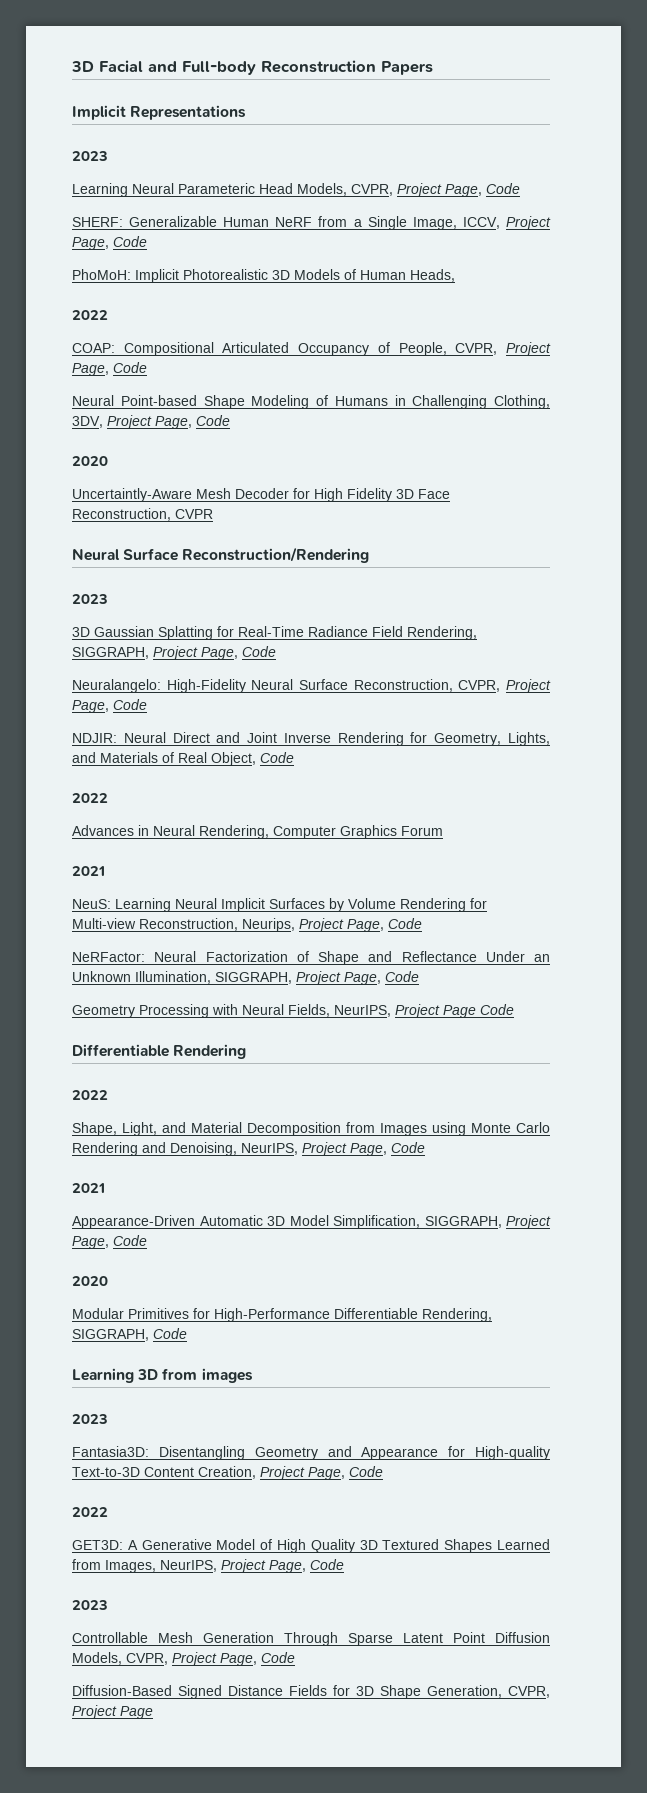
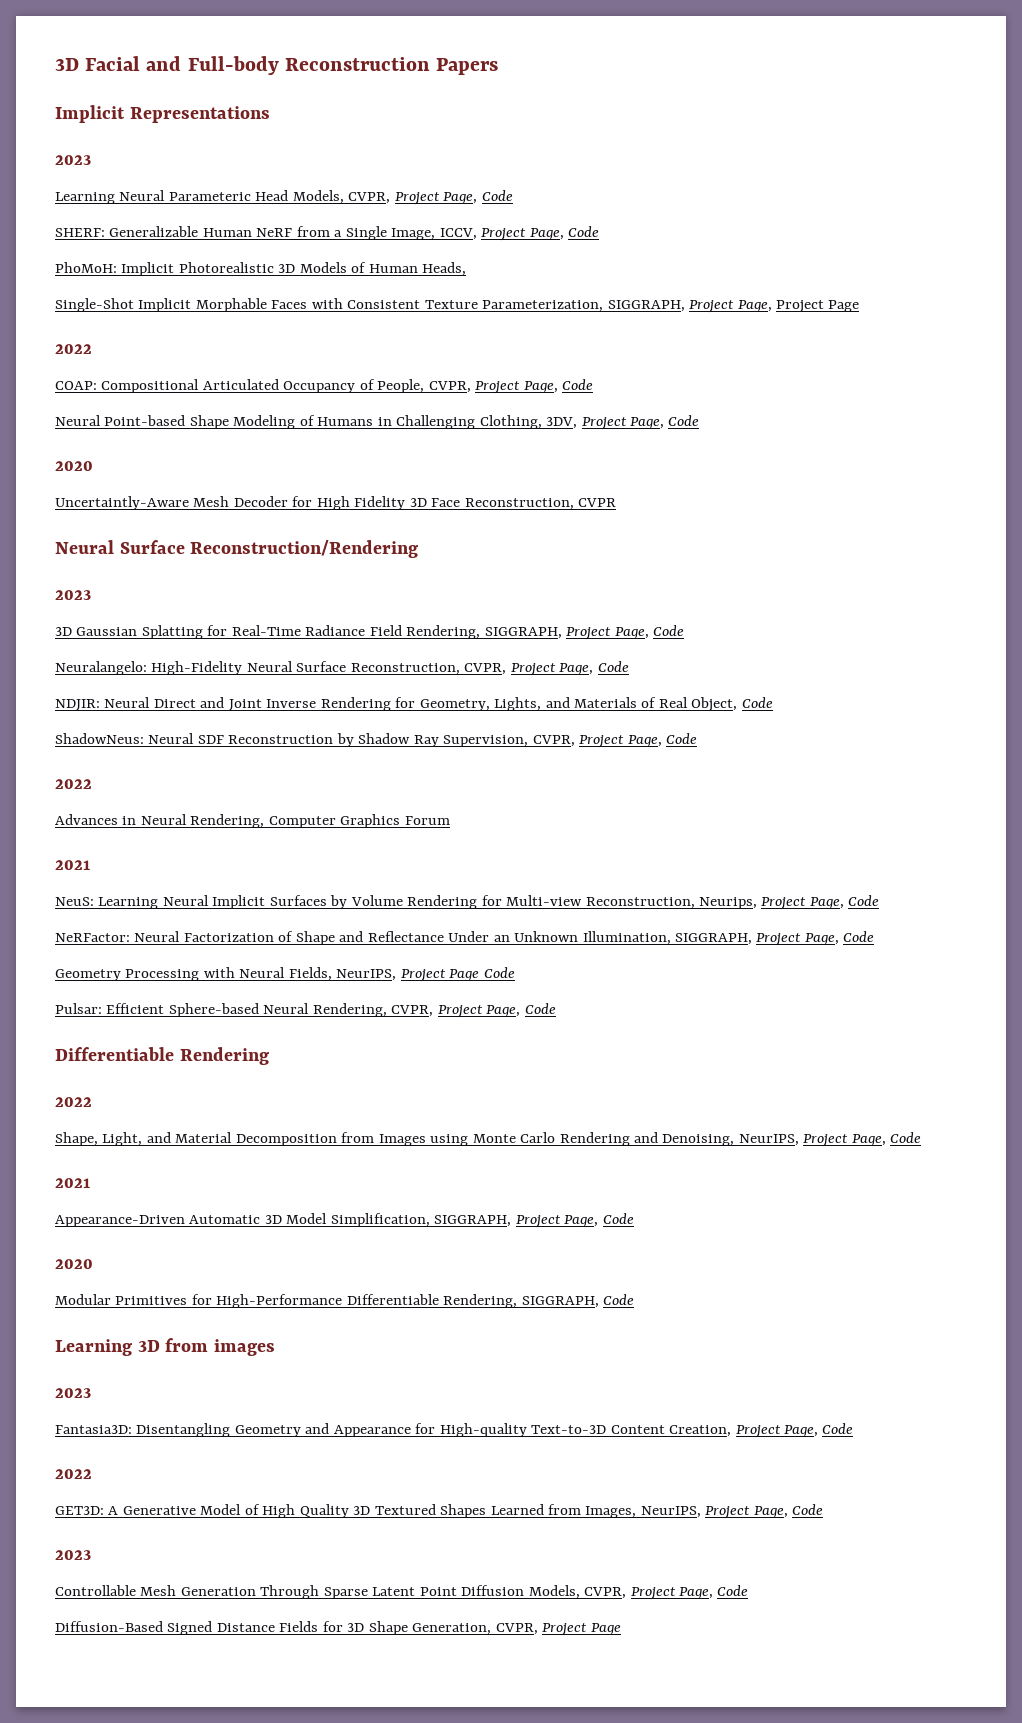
+ Single-Shot Implicit Morphable Faces with Consistent Texture Parameterization, SIGGRAPH, Project Page, Project Page
+ ShadowNeus: Neural SDF Reconstruction by Shadow Ray Supervision, CVPR, Project Page, Code
+ Pulsar: Efficient Sphere-based Neural Rendering, CVPR, Project Page, Code

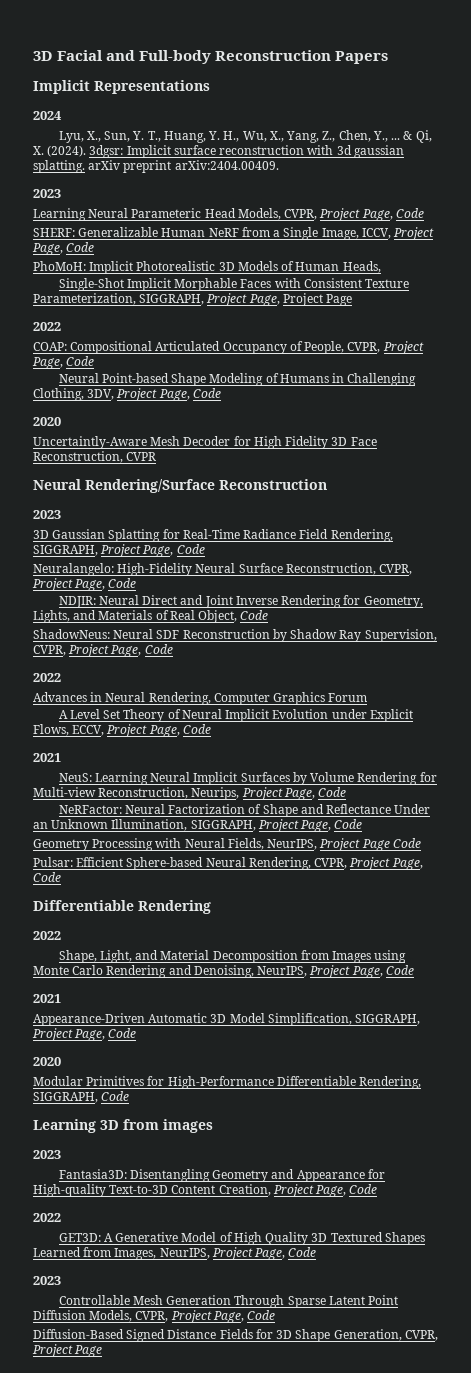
+ 2024
+ Lyu, X., Sun, Y. T., Huang, Y. H., Wu, X., Yang, Z., Chen, Y., ... & Qi, X. (2024). 3dgsr: Implicit surface reconstruction with 3d gaussian splatting. arXiv preprint arXiv:2404.00409.
- Neural Surface Reconstruction/Rendering
+ Neural Rendering/Surface Reconstruction
+ A Level Set Theory of Neural Implicit Evolution under Explicit Flows, ECCV, Project Page, Code

